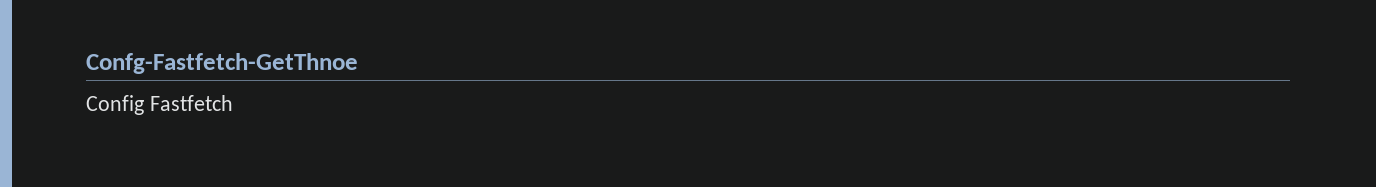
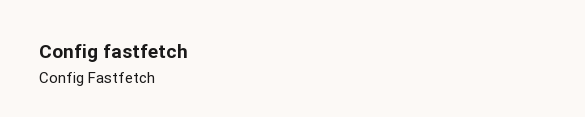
- Confg-Fastfetch-GetThnoe
+ Config fastfetch

